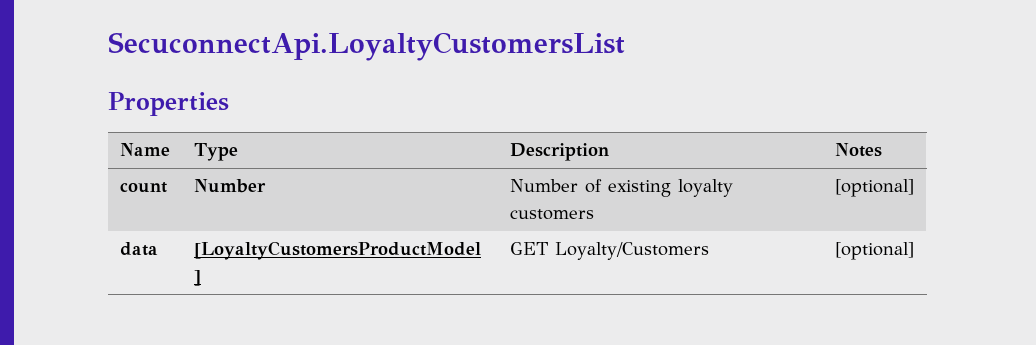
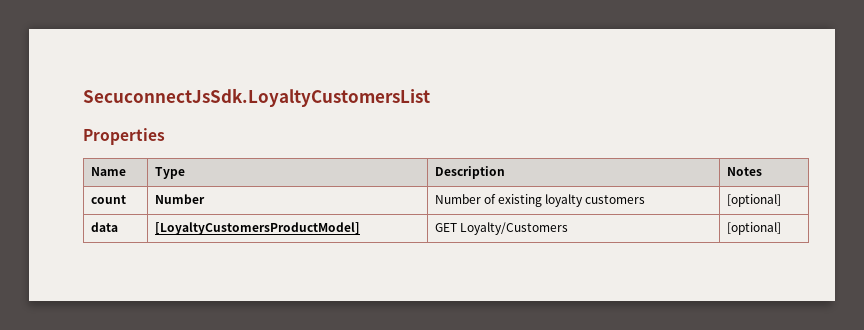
- SecuconnectApi.LoyaltyCustomersList
+ SecuconnectJsSdk.LoyaltyCustomersList

